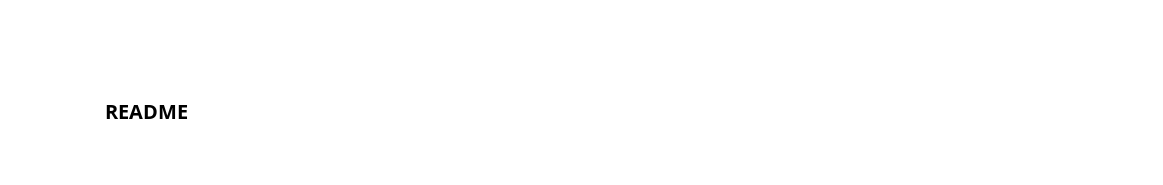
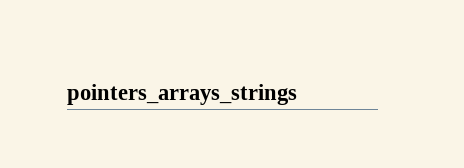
- README
+ pointers_arrays_strings

